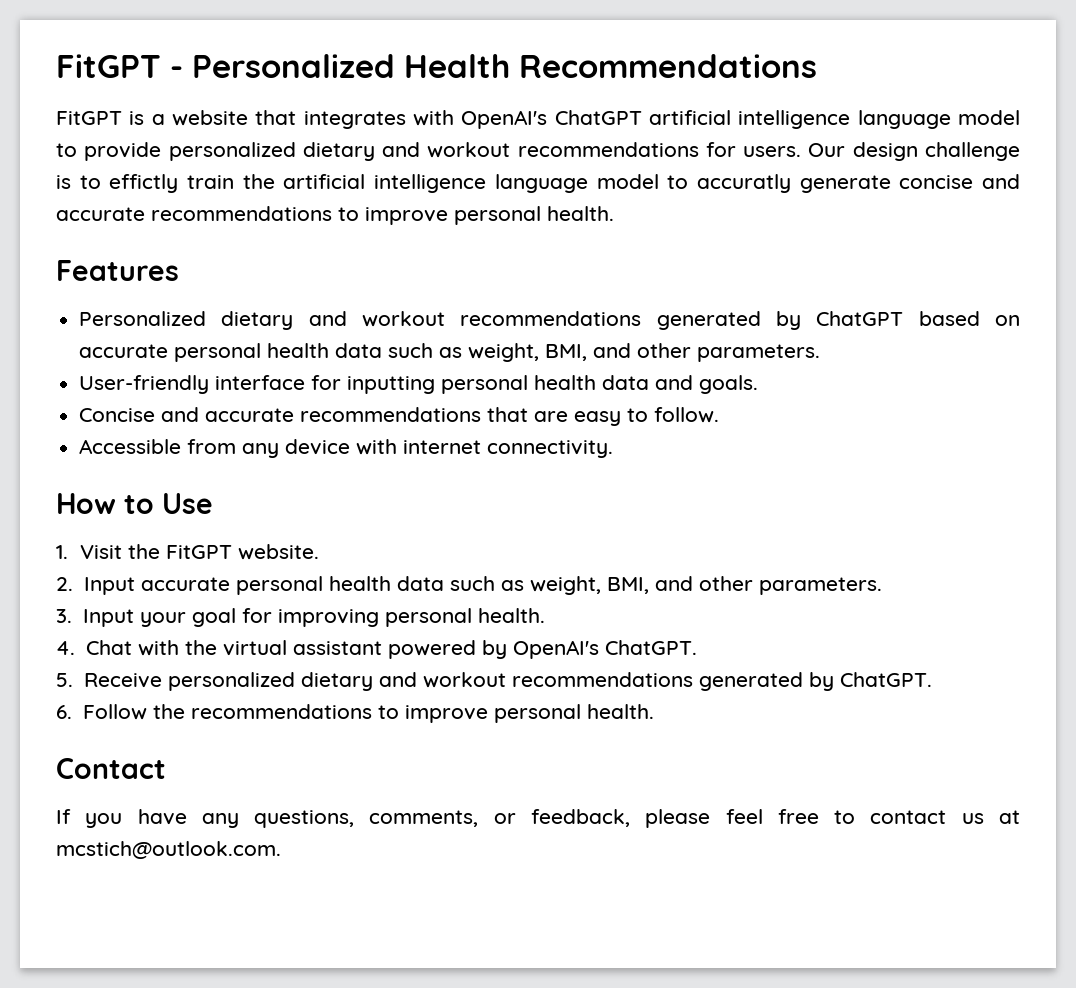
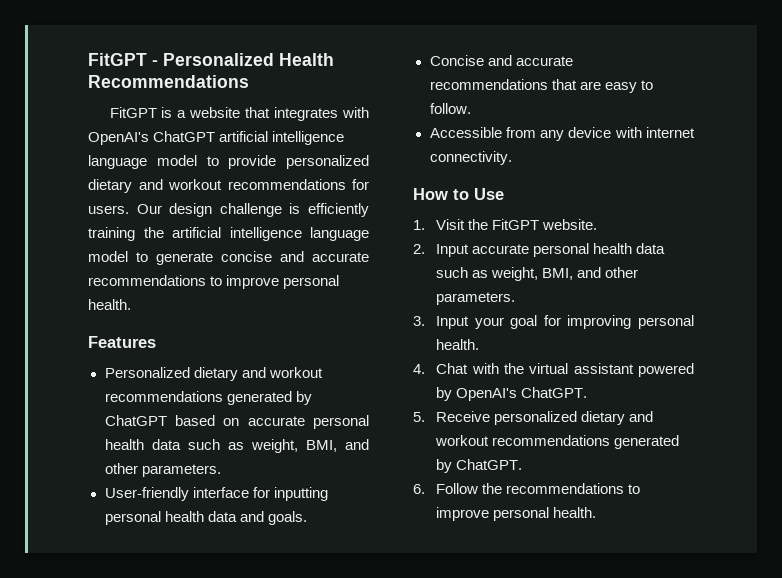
- Our design challenge is to effictly train the artificial intelligence language model to accuratly generate concise and accurate recommendations to improve personal health.
+ Our design challenge is efficiently training the artificial intelligence language model to generate concise and accurate recommendations to improve personal health.
- Contact
- If you have any questions, comments, or feedback, please feel free to contact us at mcstich@outlook.com.

